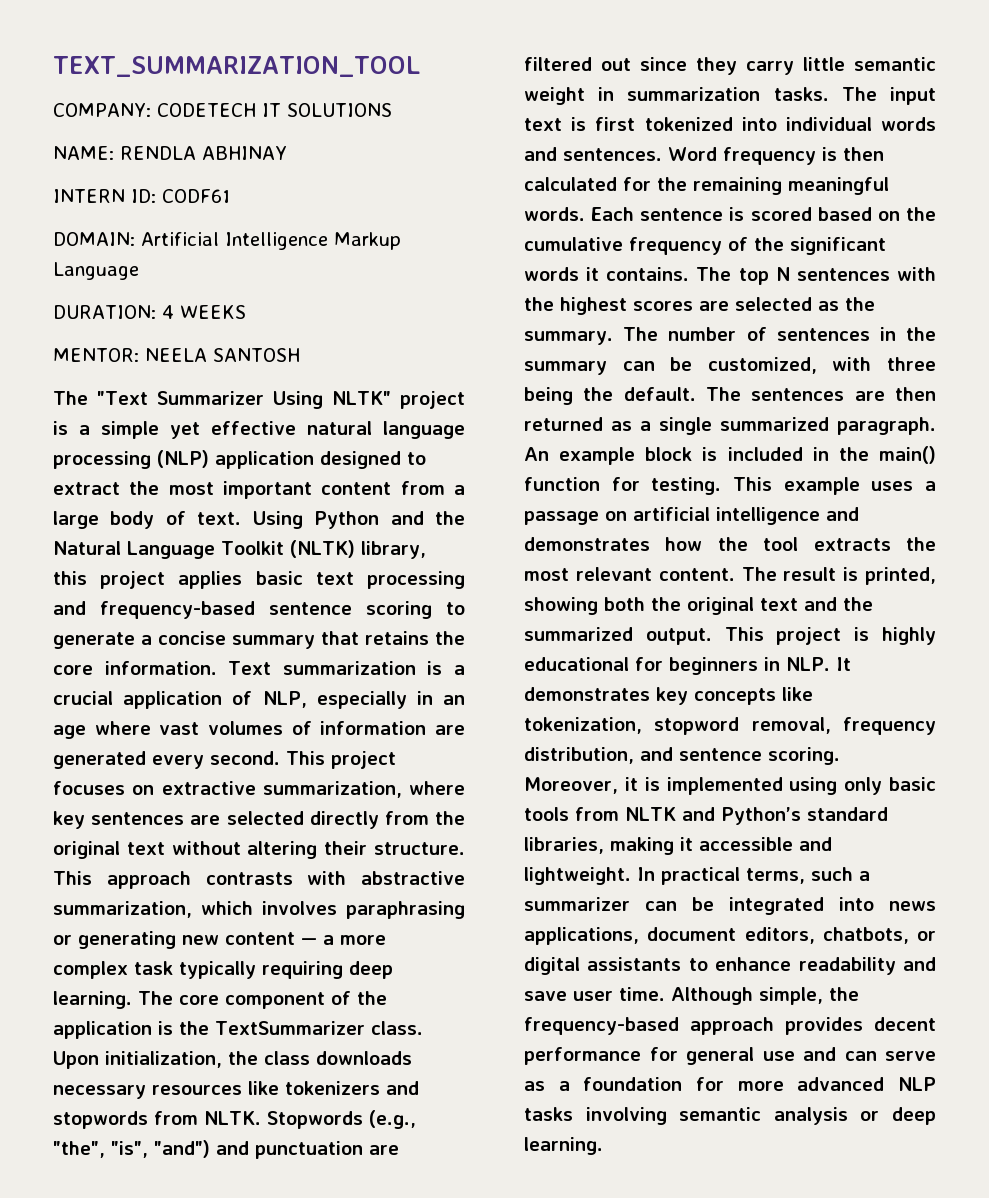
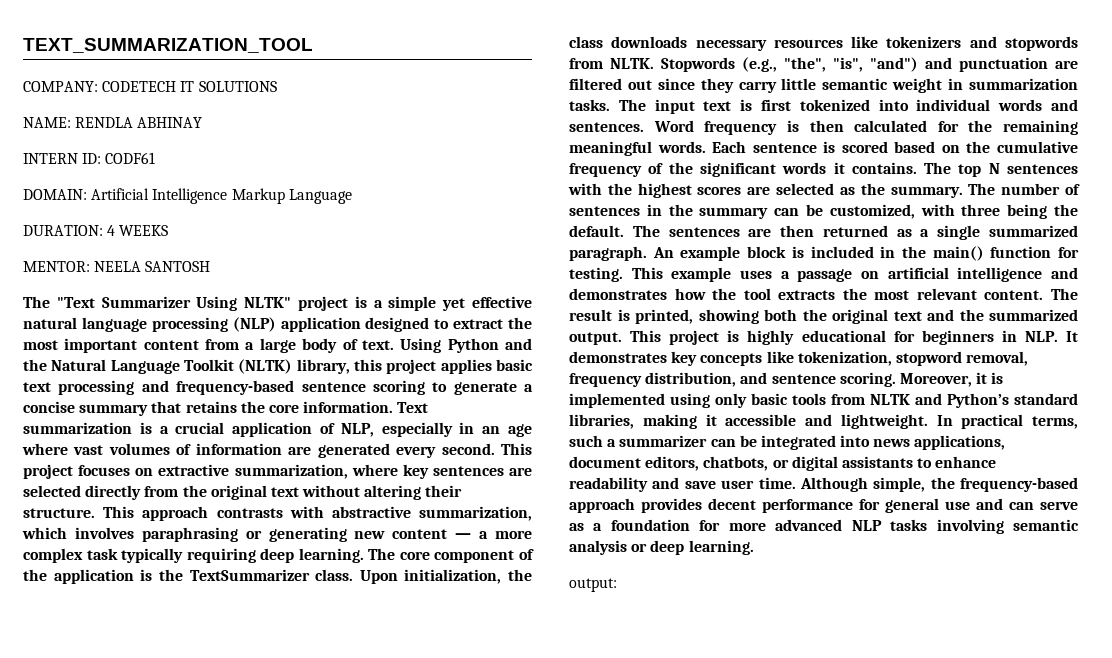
+ output:

